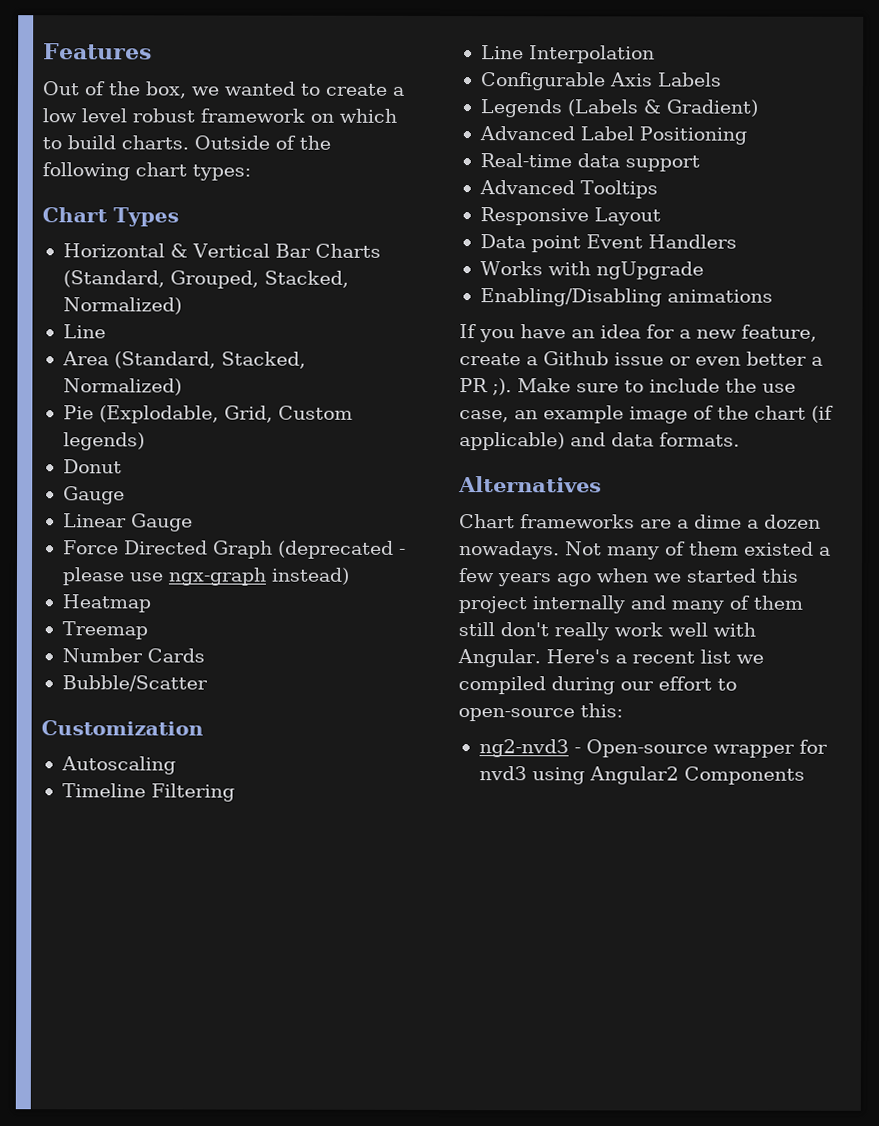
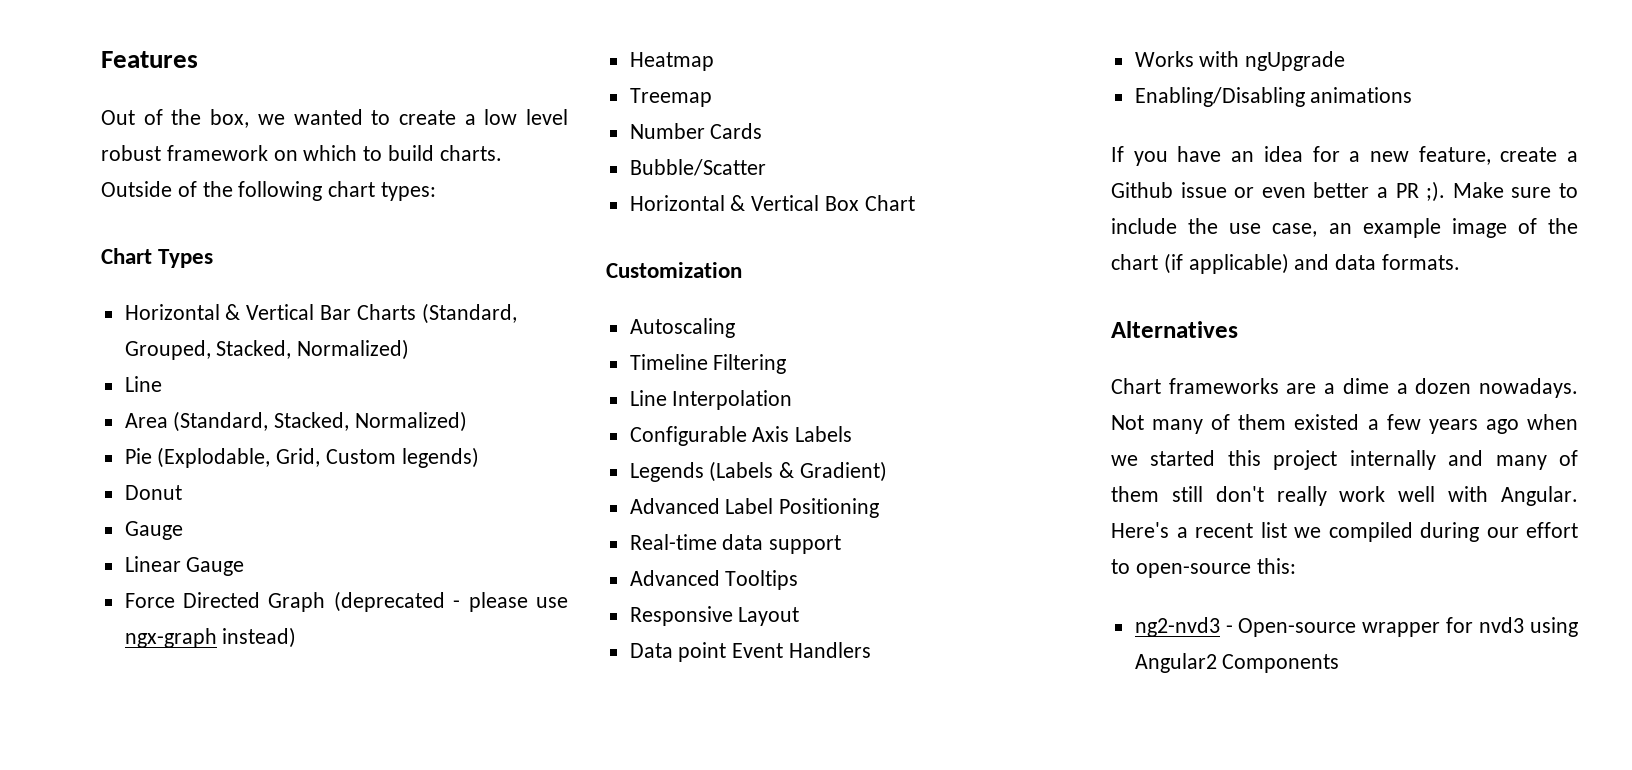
+ Horizontal & Vertical Box Chart

